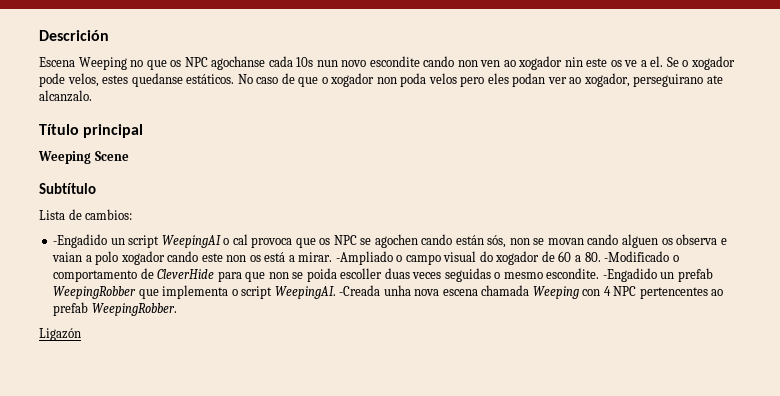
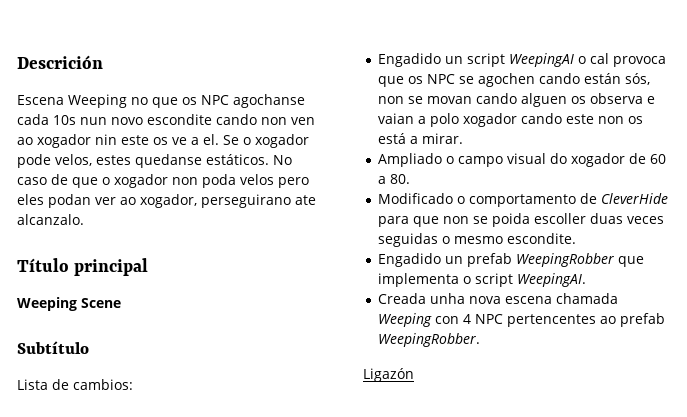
- -Engadido un script WeepingAI o cal provoca que os NPC se agochen cando están sós, non se movan cando alguen os observa e vaian a polo xogador cando este non os está a mirar. -Ampliado o campo visual do xogador de 60 a 80. -Modificado o comportamento de CleverHide para que non se poida escoller duas veces seguidas o mesmo escondite. -Engadido un prefab WeepingRobber que implementa o script WeepingAI. -Creada unha nova escena chamada Weeping con 4 NPC pertencentes ao prefab WeepingRobber.
+ Engadido un script WeepingAI o cal provoca que os NPC se agochen cando están sós, non se movan cando alguen os observa e vaian a polo xogador cando este non os está a mirar.
+ Ampliado o campo visual do xogador de 60 a 80.
+ Modificado o comportamento de CleverHide para que non se poida escoller duas veces seguidas o mesmo escondite.
+ Engadido un prefab WeepingRobber que implementa o script WeepingAI.
+ Creada unha nova escena chamada Weeping con 4 NPC pertencentes ao prefab WeepingRobber.

